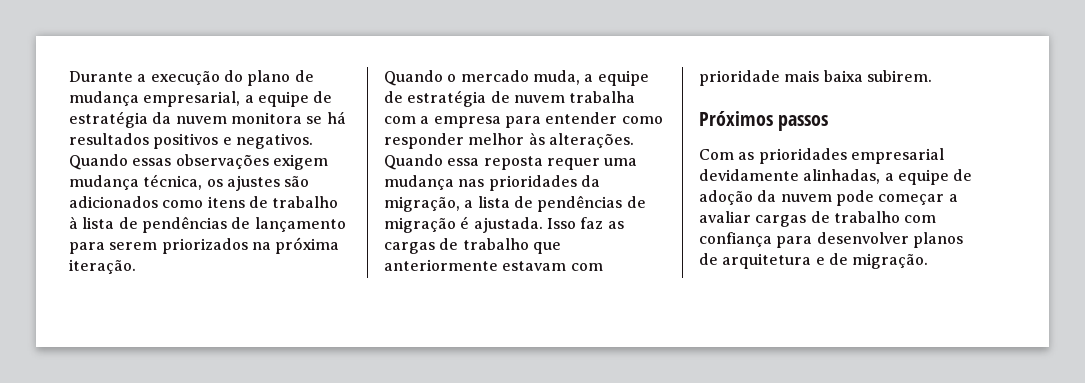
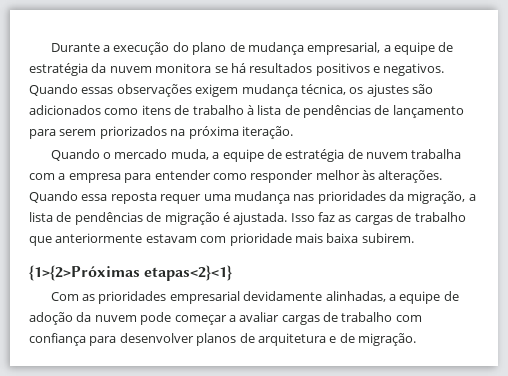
- Próximos passos
+ {1>{2>Próximas etapas<2}<1}

